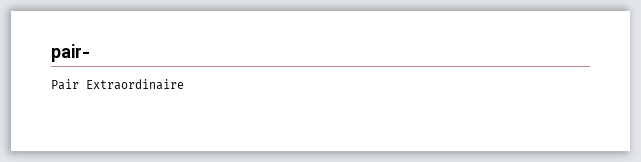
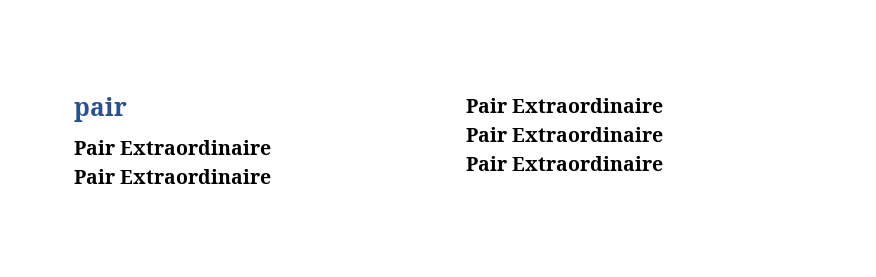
- pair-
+ pair
+ Pair Extraordinaire
+ Pair Extraordinaire
+ Pair Extraordinaire
+ Pair Extraordinaire

